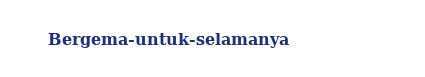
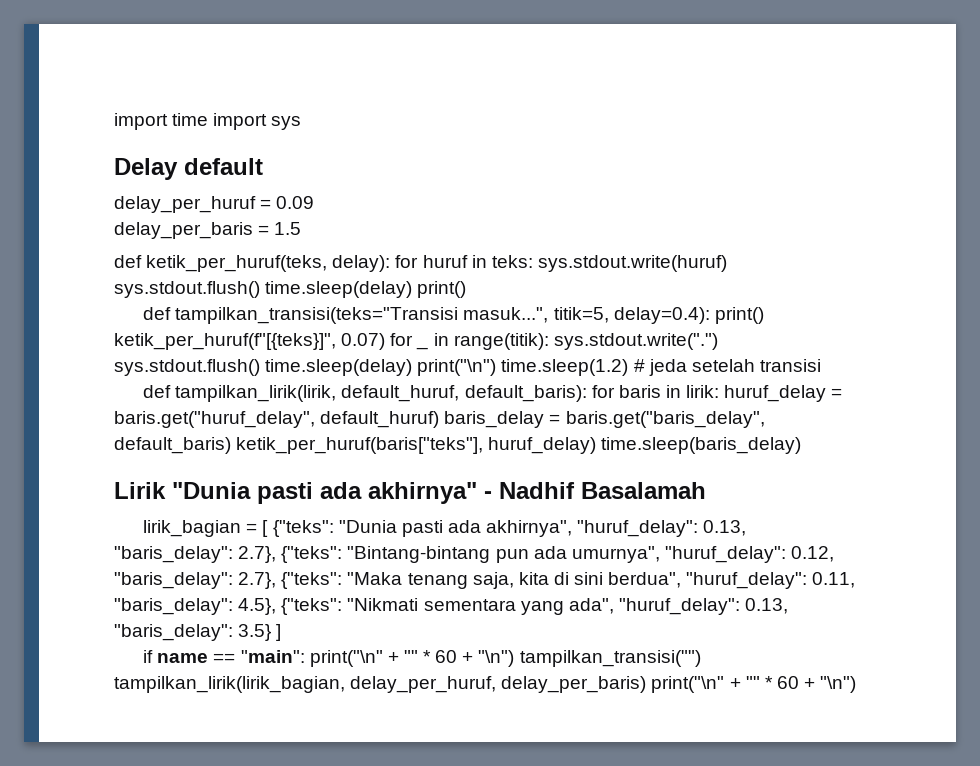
- Bergema-untuk-selamanya
+ import time import sys
+ Delay default
+ delay_per_huruf = 0.09
+ delay_per_baris = 1.5
+ def ketik_per_huruf(teks, delay): for huruf in teks: sys.stdout.write(huruf) sys.stdout.flush() time.sleep(delay) print()
+ def tampilkan_transisi(teks="Transisi masuk...", titik=5, delay=0.4): print() ketik_per_huruf(f"[{teks}]", 0.07) for _ in range(titik): sys.stdout.write(".") sys.stdout.flush() time.sleep(delay) print("\n") time.sleep(1.2) # jeda setelah transisi
+ def tampilkan_lirik(lirik, default_huruf, default_baris): for baris in lirik: huruf_delay = baris.get("huruf_delay", default_huruf) baris_delay = baris.get("baris_delay", default_baris) ketik_per_huruf(baris["teks"], huruf_delay) time.sleep(baris_delay)
+ Lirik "Dunia pasti ada akhirnya" - Nadhif Basalamah
+ lirik_bagian = [ {"teks": "Dunia pasti ada akhirnya", "huruf_delay": 0.13, "baris_delay": 2.7}, {"teks": "Bintang-bintang pun ada umurnya", "huruf_delay": 0.12, "baris_delay": 2.7}, {"teks": "Maka tenang saja, kita di sini berdua", "huruf_delay": 0.11, "baris_delay": 4.5}, {"teks": "Nikmati sementara yang ada", "huruf_delay": 0.13, "baris_delay": 3.5} ]
+ if name == "main": print("\n" + "" * 60 + "\n") tampilkan_transisi("") tampilkan_lirik(lirik_bagian, delay_per_huruf, delay_per_baris) print("\n" + "" * 60 + "\n")

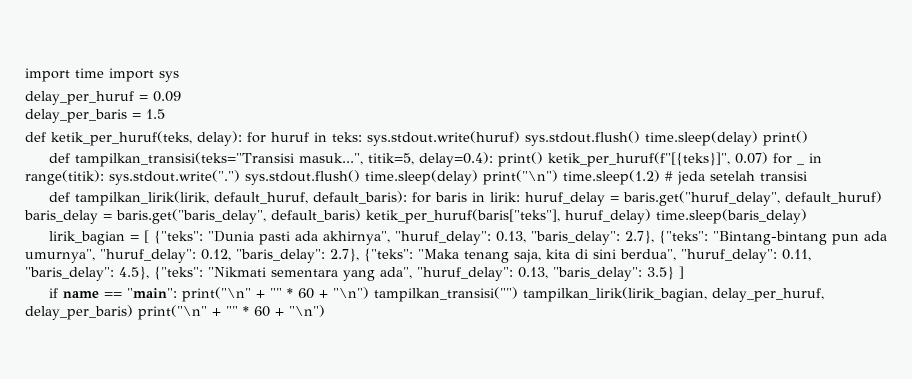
- Delay default
- Lirik "Dunia pasti ada akhirnya" - Nadhif Basalamah

